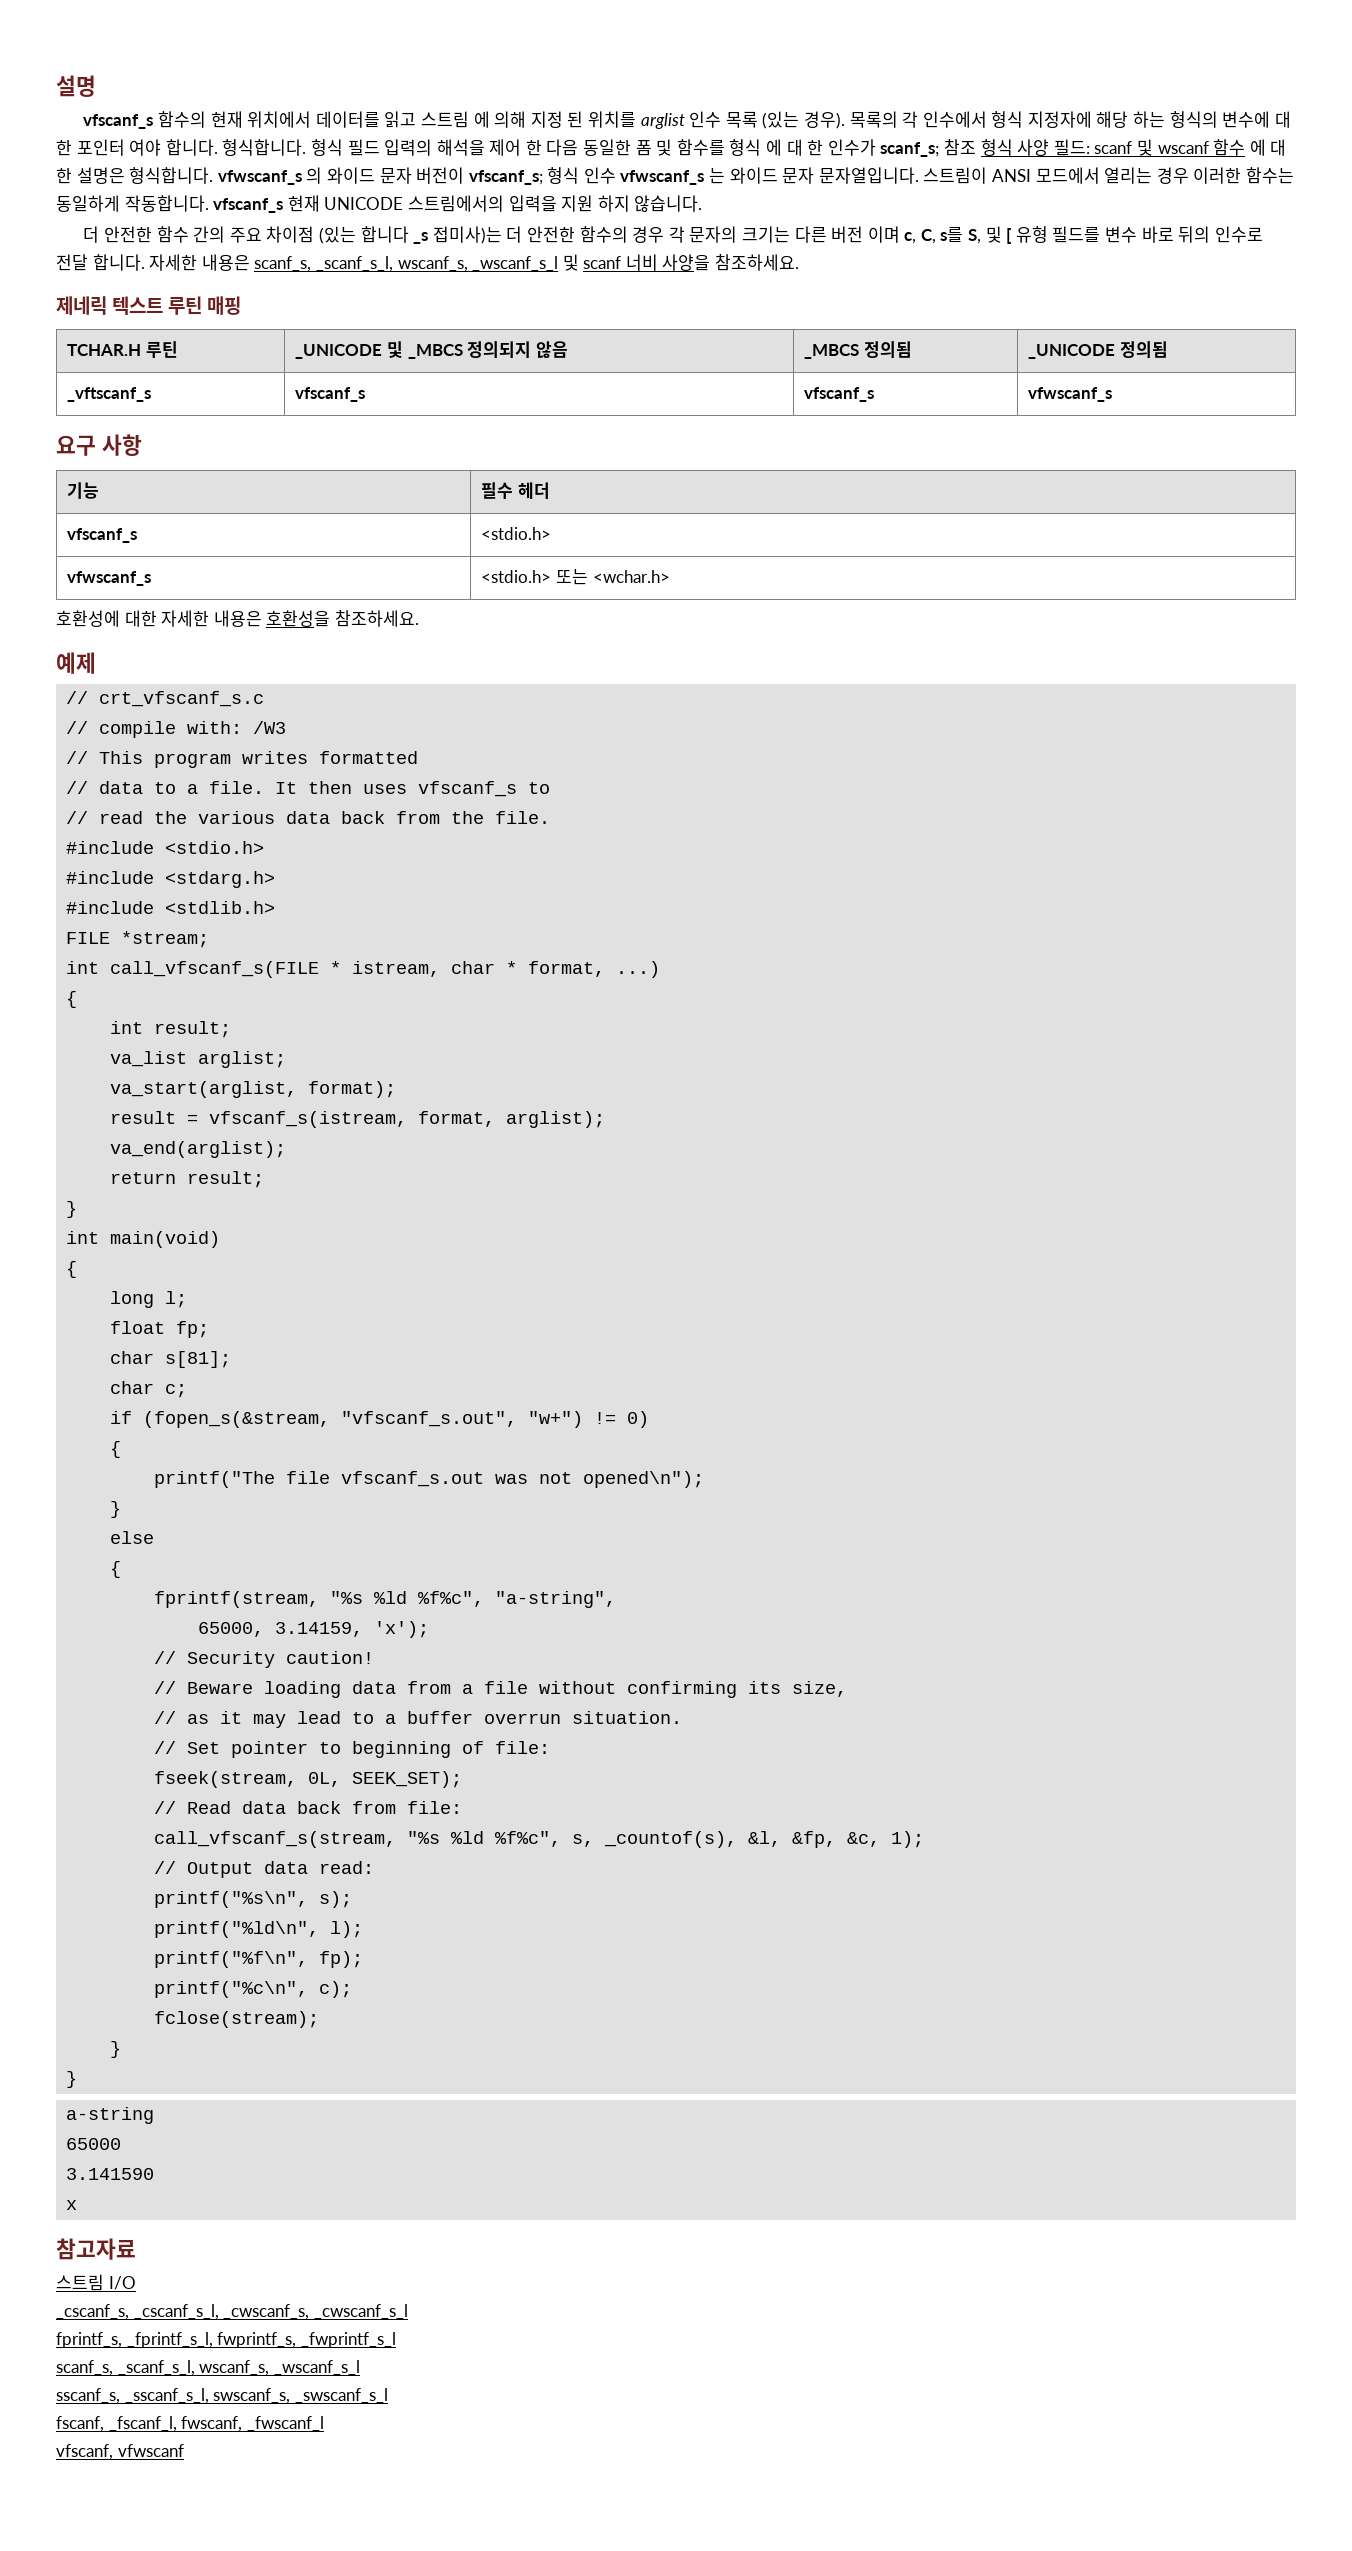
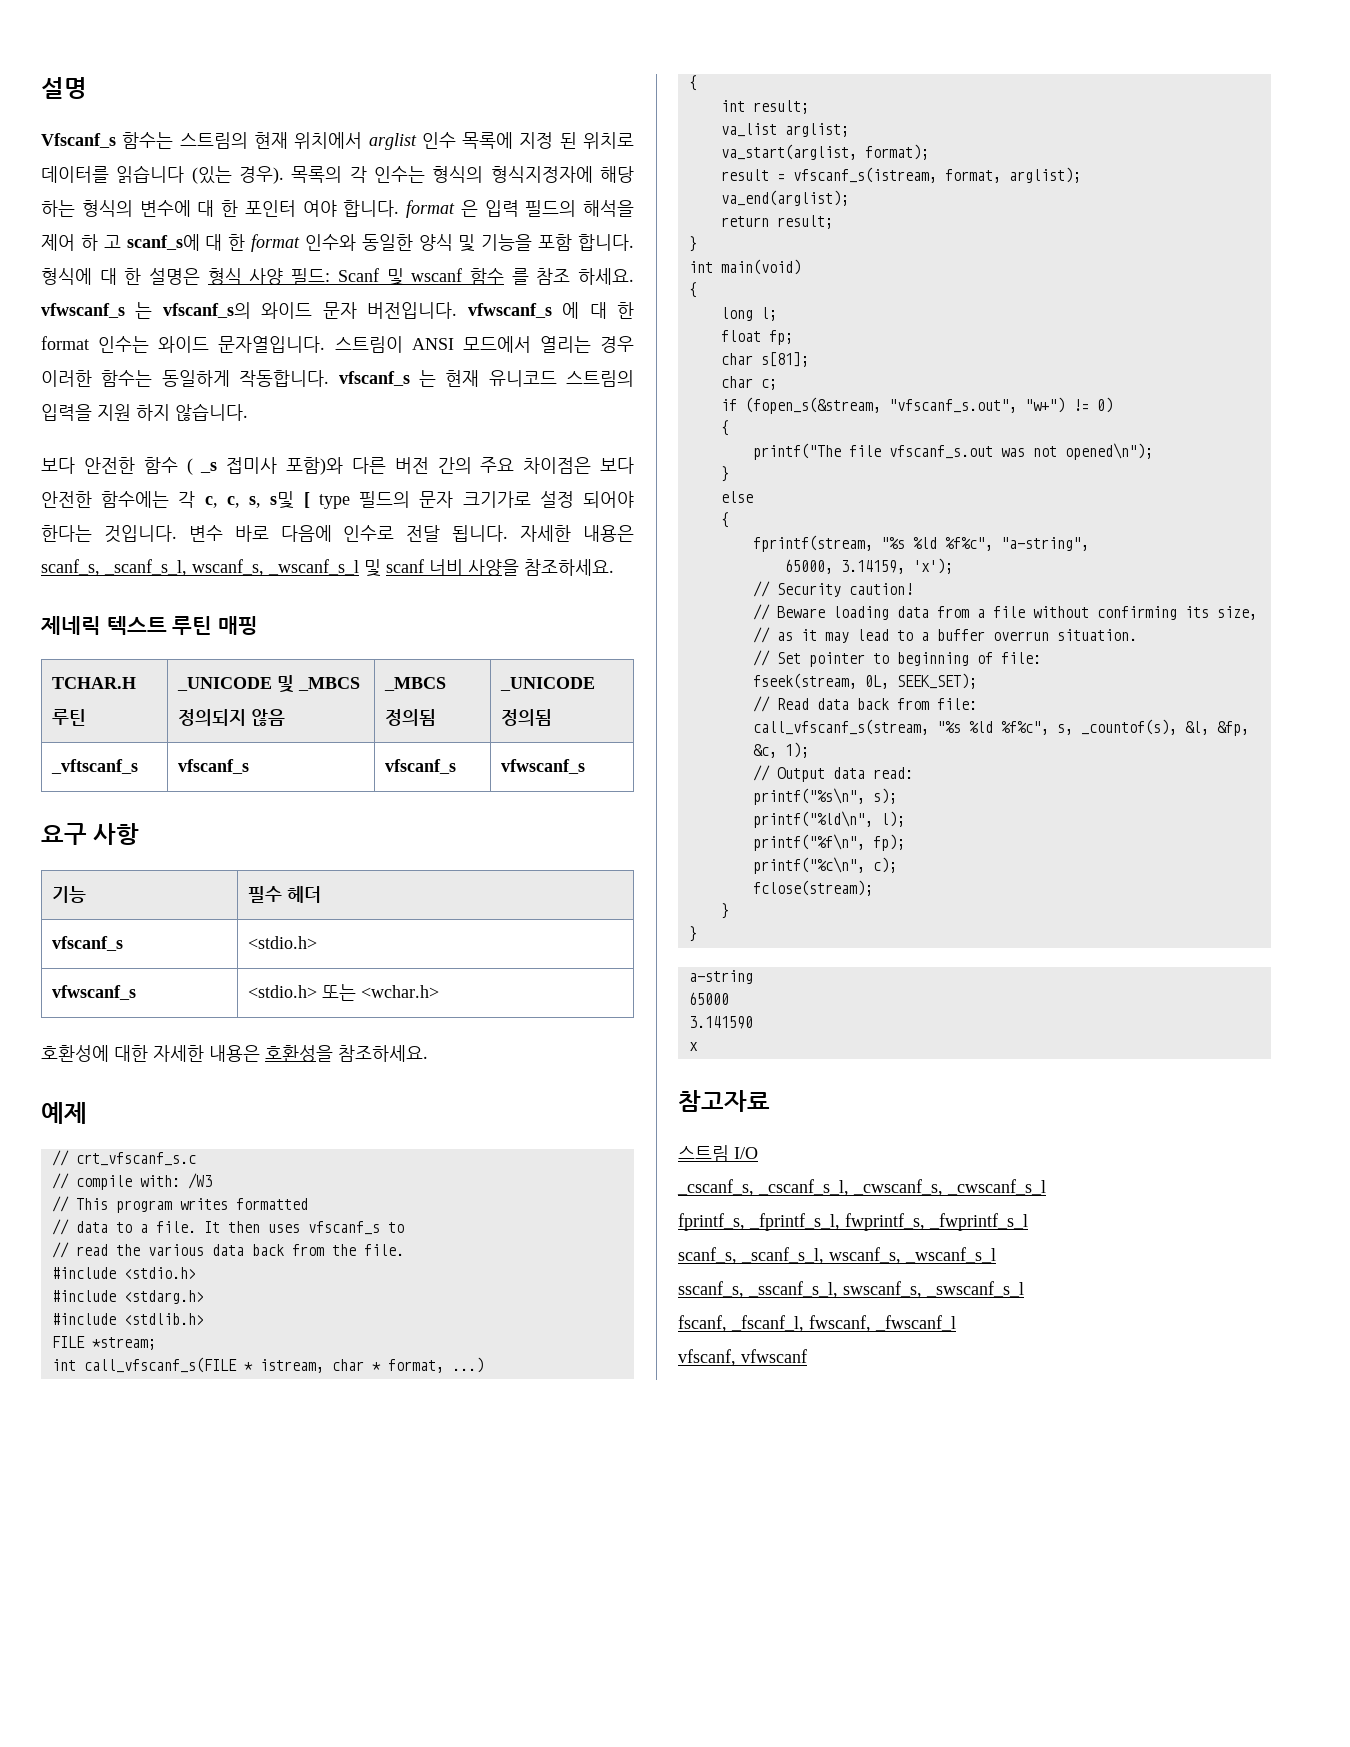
- vfscanf_s 함수의 현재 위치에서 데이터를 읽고 스트림 에 의해 지정 된 위치를 arglist 인수 목록 (있는 경우).
+ Vfscanf_s 함수는 스트림의 현재 위치에서 arglist 인수 목록에 지정 된 위치로 데이터를 읽습니다 (있는 경우).
- 목록의 각 인수에서 형식 지정자에 해당 하는 형식의 변수에 대 한 포인터 여야 합니다. 형식합니다. 형식 필드 입력의 해석을 제어 한 다음 동일한 폼 및 함수를 형식 에 대 한 인수가 scanf_s; 참조 형식 사양 필드: scanf 및 wscanf 함수 에 대 한 설명은 형식합니다. vfwscanf_s 의 와이드 문자 버전이 vfscanf_s; 형식 인수 vfwscanf_s 는 와이드 문자 문자열입니다.
+ 목록의 각 인수는 형식의 형식지정자에 해당 하는 형식의 변수에 대 한 포인터 여야 합니다. format 은 입력 필드의 해석을 제어 하 고 scanf_s에 대 한 format 인수와 동일한 양식 및 기능을 포함 합니다. 형식에 대 한 설명은 형식 사양 필드: Scanf 및 wscanf 함수 를 참조 하세요. vfwscanf_s 는 vfscanf_s의 와이드 문자 버전입니다. vfwscanf_s 에 대 한 format 인수는 와이드 문자열입니다.
- 스트림이 ANSI 모드에서 열리는 경우 이러한 함수는 동일하게 작동합니다. vfscanf_s 현재 UNICODE 스트림에서의 입력을 지원 하지 않습니다.
+ 스트림이 ANSI 모드에서 열리는 경우 이러한 함수는 동일하게 작동합니다. vfscanf_s 는 현재 유니코드 스트림의 입력을 지원 하지 않습니다.
- 더 안전한 함수 간의 주요 차이점 (있는 합니다 _s 접미사)는 더 안전한 함수의 경우 각 문자의 크기는 다른 버전 이며 c, C, s를 S, 및 [ 유형 필드를 변수 바로 뒤의 인수로 전달 합니다.
+ 보다 안전한 함수 ( _s 접미사 포함)와 다른 버전 간의 주요 차이점은 보다 안전한 함수에는 각 c, c, s, s및 [ type 필드의 문자 크기가로 설정 되어야 한다는 것입니다. 변수 바로 다음에 인수로 전달 됩니다.

